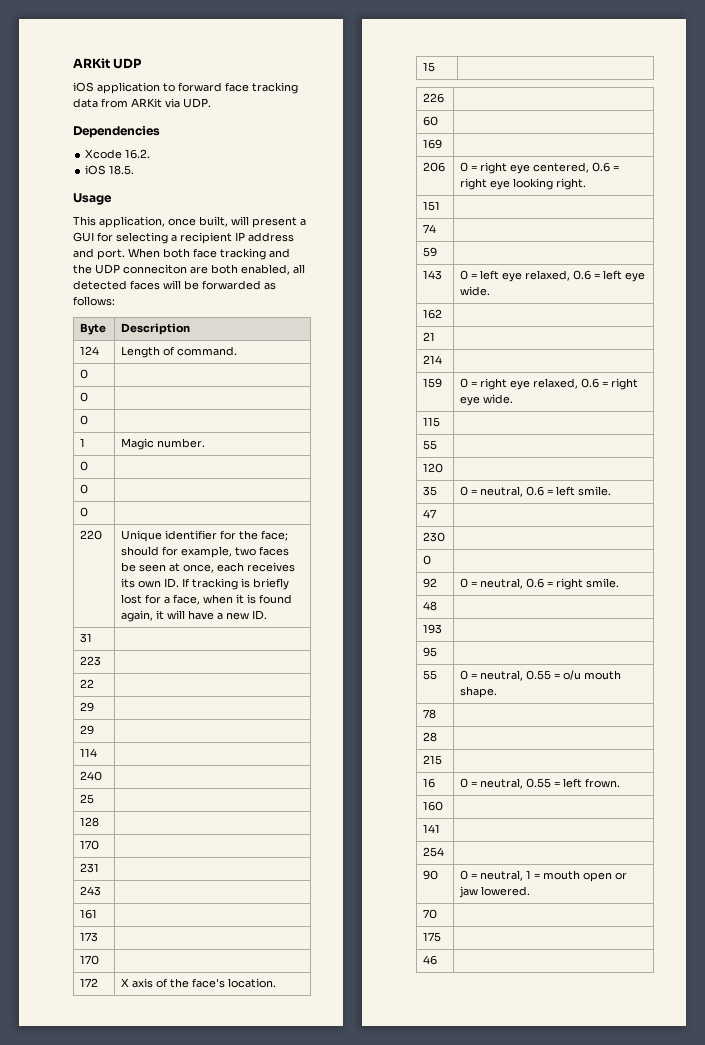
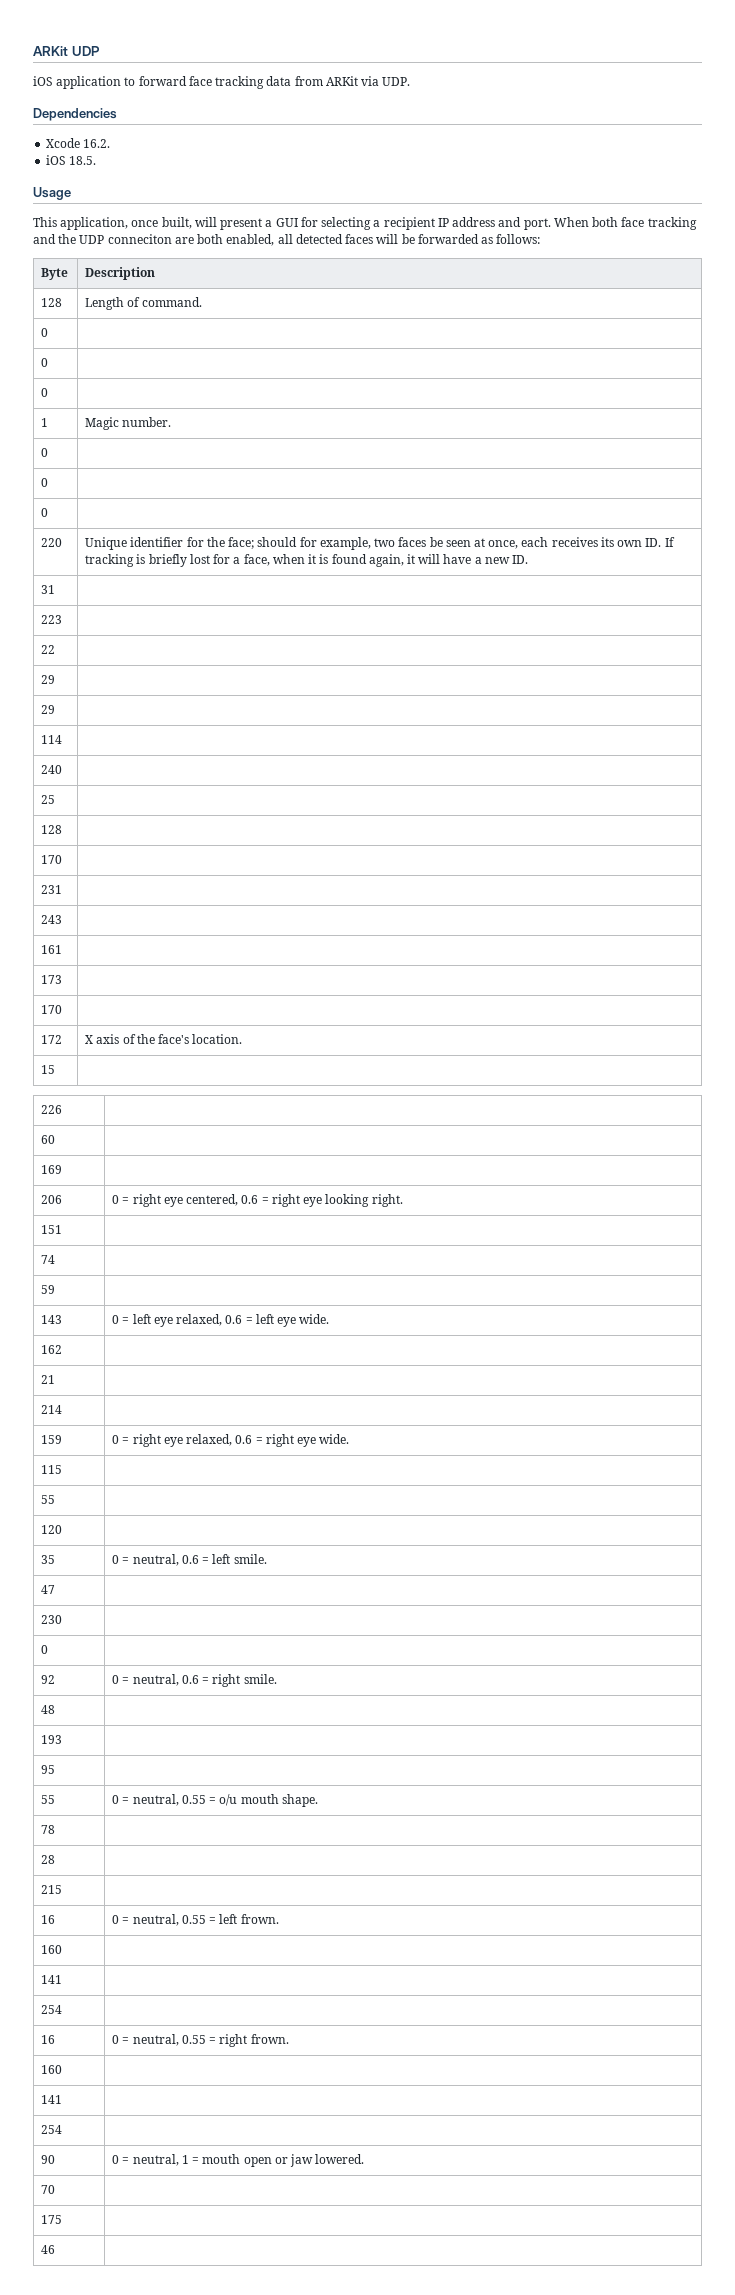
- 124 | Length of command.
+ 128 | Length of command.
+ 16 | 0 = neutral, 0.55 = right frown.
+ 160 |
+ 141 |
+ 254 |

